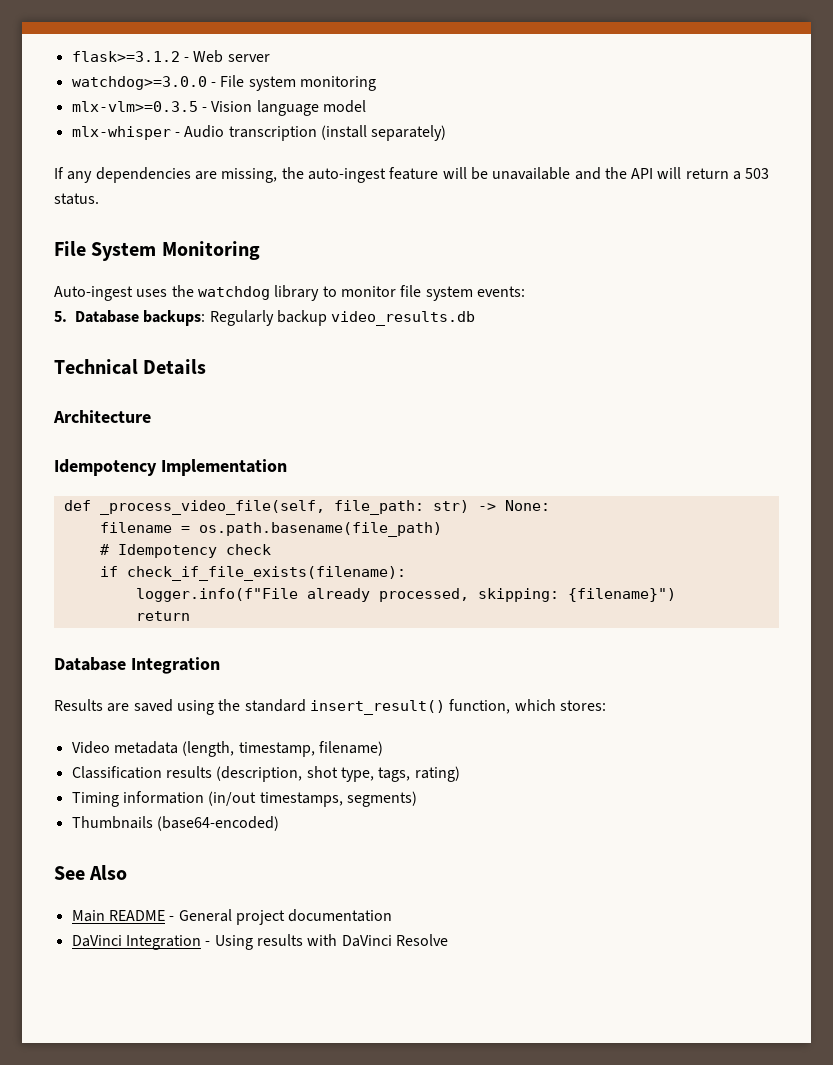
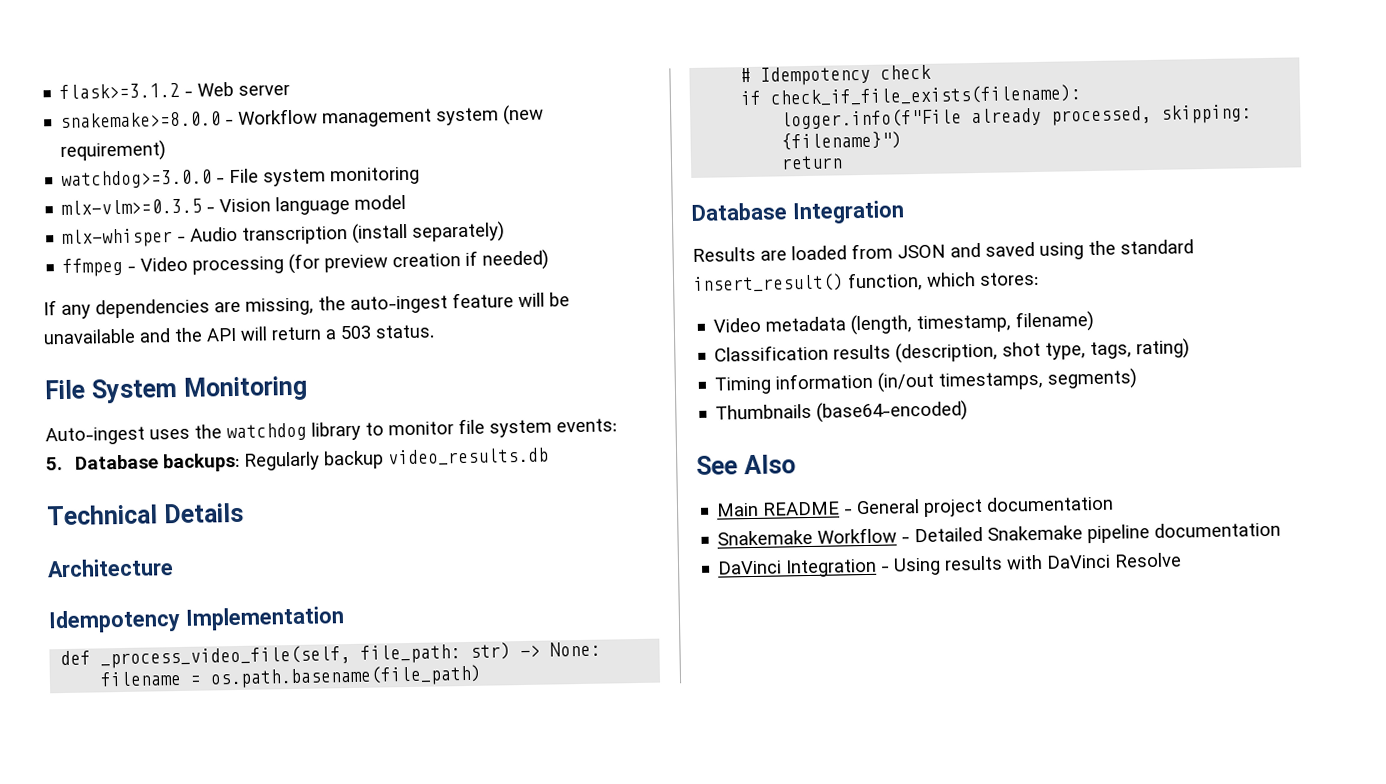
+ snakemake>=8.0.0 - Workflow management system (new requirement)
+ ffmpeg - Video processing (for preview creation if needed)
- Results are saved using the standard insert_result() function, which stores:
+ Results are loaded from JSON and saved using the standard insert_result() function, which stores:
+ Snakemake Workflow - Detailed Snakemake pipeline documentation

